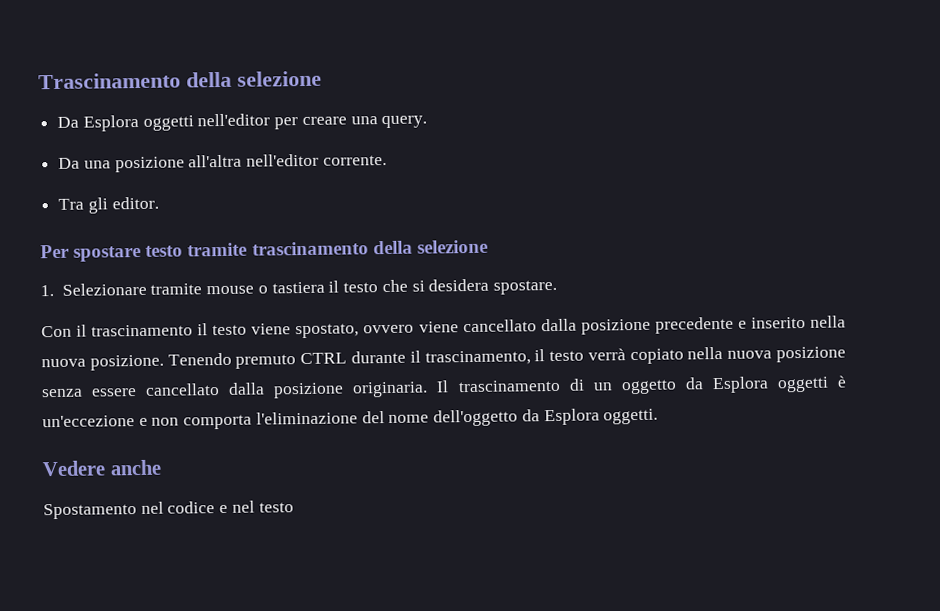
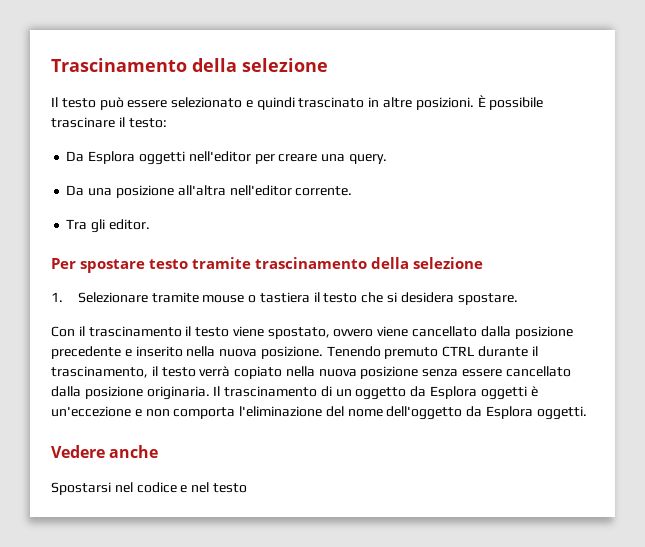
+ Il testo può essere selezionato e quindi trascinato in altre posizioni. È possibile trascinare il testo:
- Spostamento nel codice e nel testo
+ Spostarsi nel codice e nel testo

